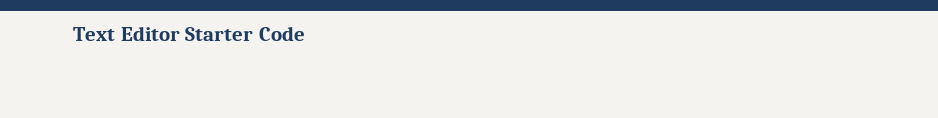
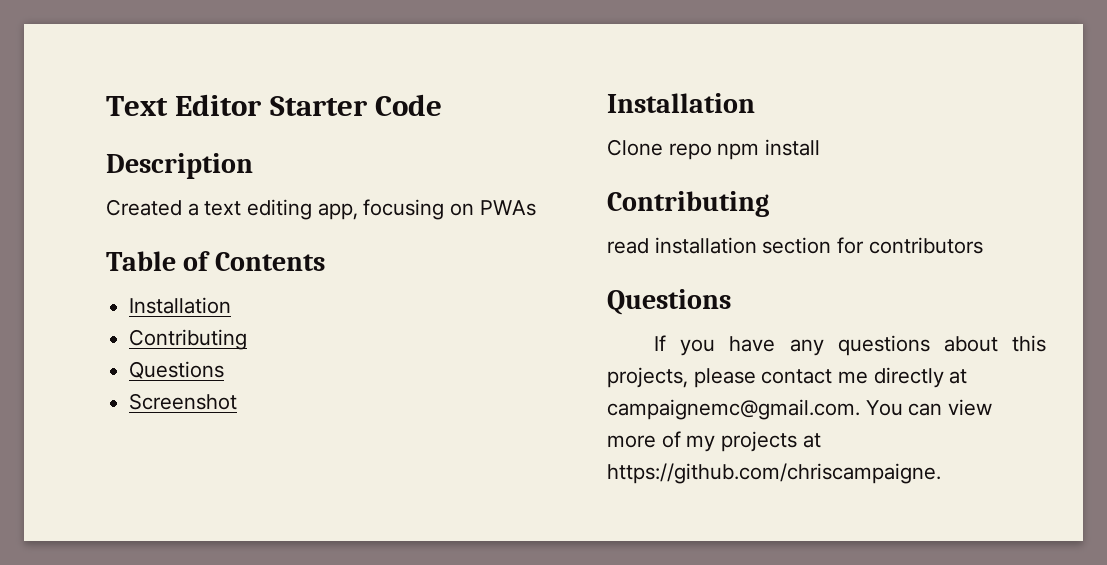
+ Description
+ Created a text editing app, focusing on PWAs
+ Table of Contents
+ Installation
+ Contributing
+ Questions
+ Screenshot
+ Installation
+ Clone repo npm install
+ Contributing
+ read installation section for contributors
+ Questions
+ If you have any questions about this projects, please contact me directly at campaignemc@gmail.com. You can view more of my projects at https://github.com/chriscampaigne.

